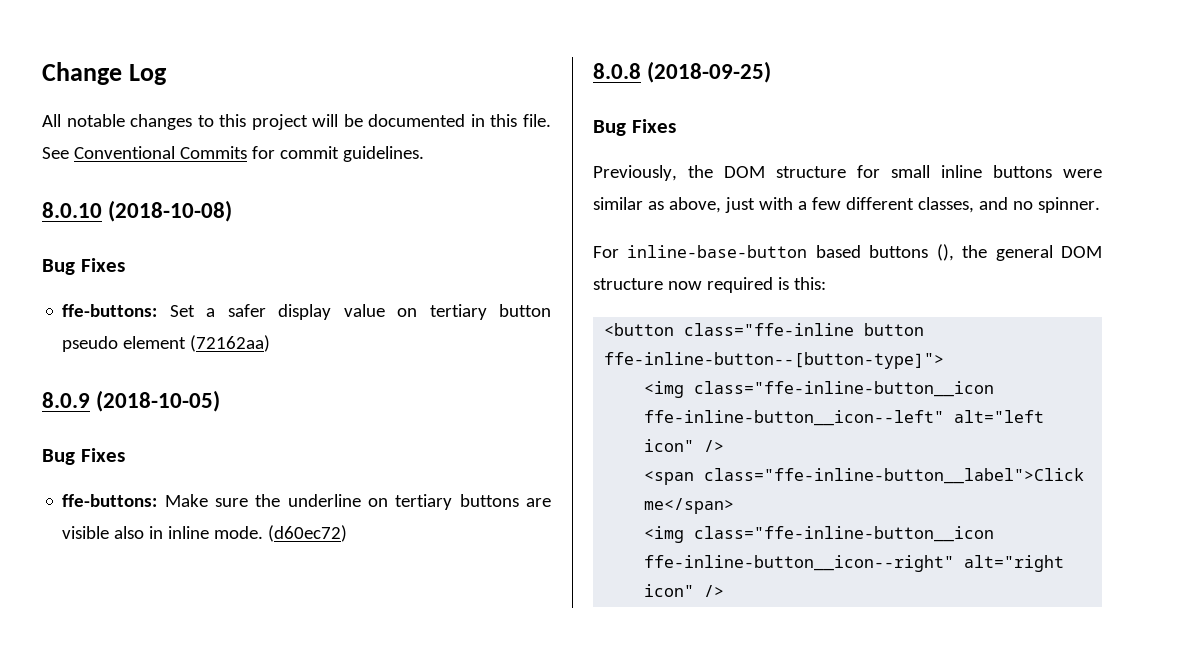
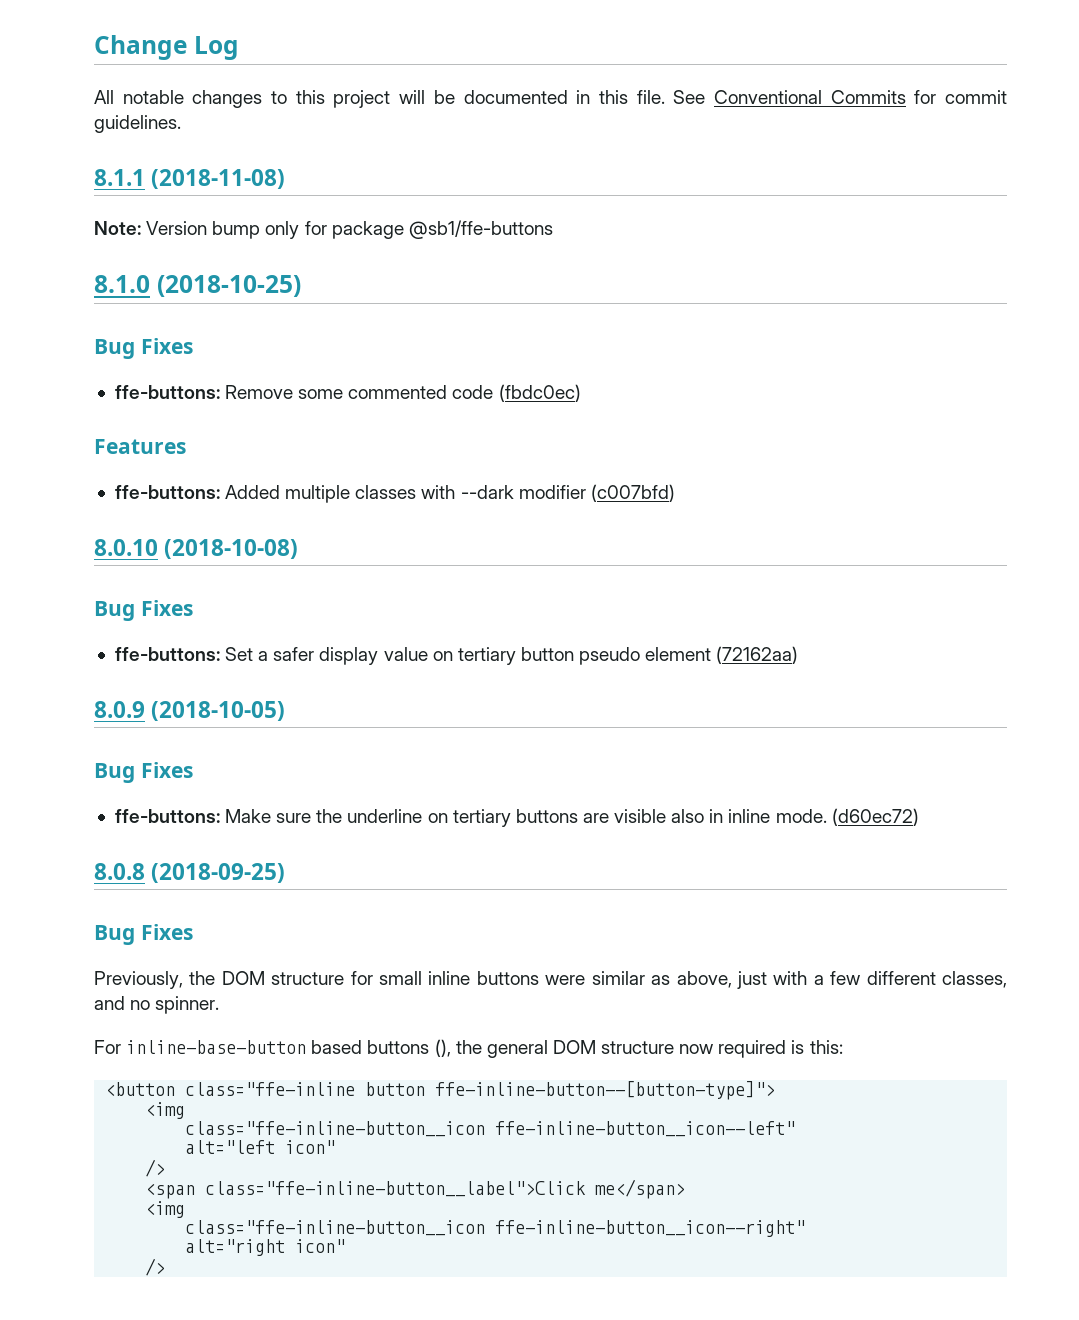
+ 8.1.1 (2018-11-08)
+ Note: Version bump only for package @sb1/ffe-buttons
+ 8.1.0 (2018-10-25)
+ Bug Fixes
+ ffe-buttons: Remove some commented code (fbdc0ec)
+ Features
+ ffe-buttons: Added multiple classes with --dark modifier (c007bfd)
  <button class="ffe-inline button ffe-inline-button--[button-type]">
- <img class="ffe-inline-button__icon ffe-inline-button__icon--left" alt="left icon" />
+ <img
+ class="ffe-inline-button__icon ffe-inline-button__icon--left"
+ alt="left icon"
+ />
  <span class="ffe-inline-button__label">Click me</span>
- <img class="ffe-inline-button__icon ffe-inline-button__icon--right" alt="right icon" />
+ <img
+ class="ffe-inline-button__icon ffe-inline-button__icon--right"
+ alt="right icon"
+ />

